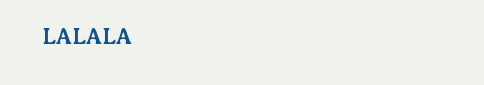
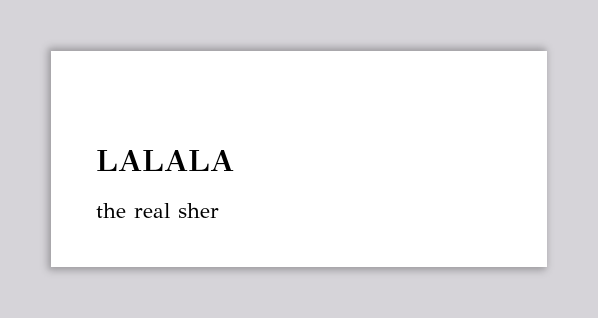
+ the real sher

